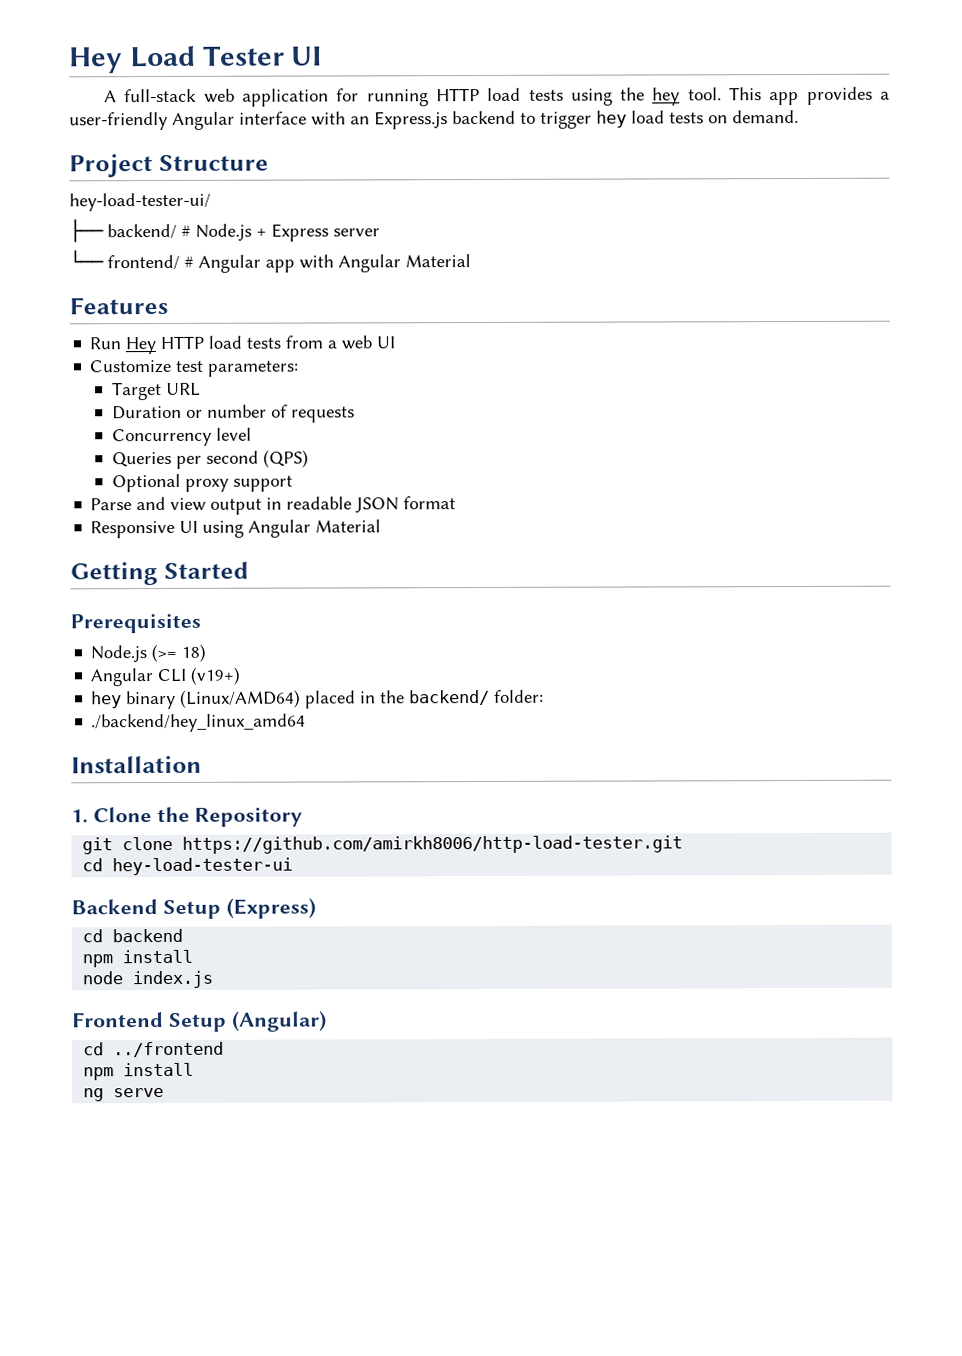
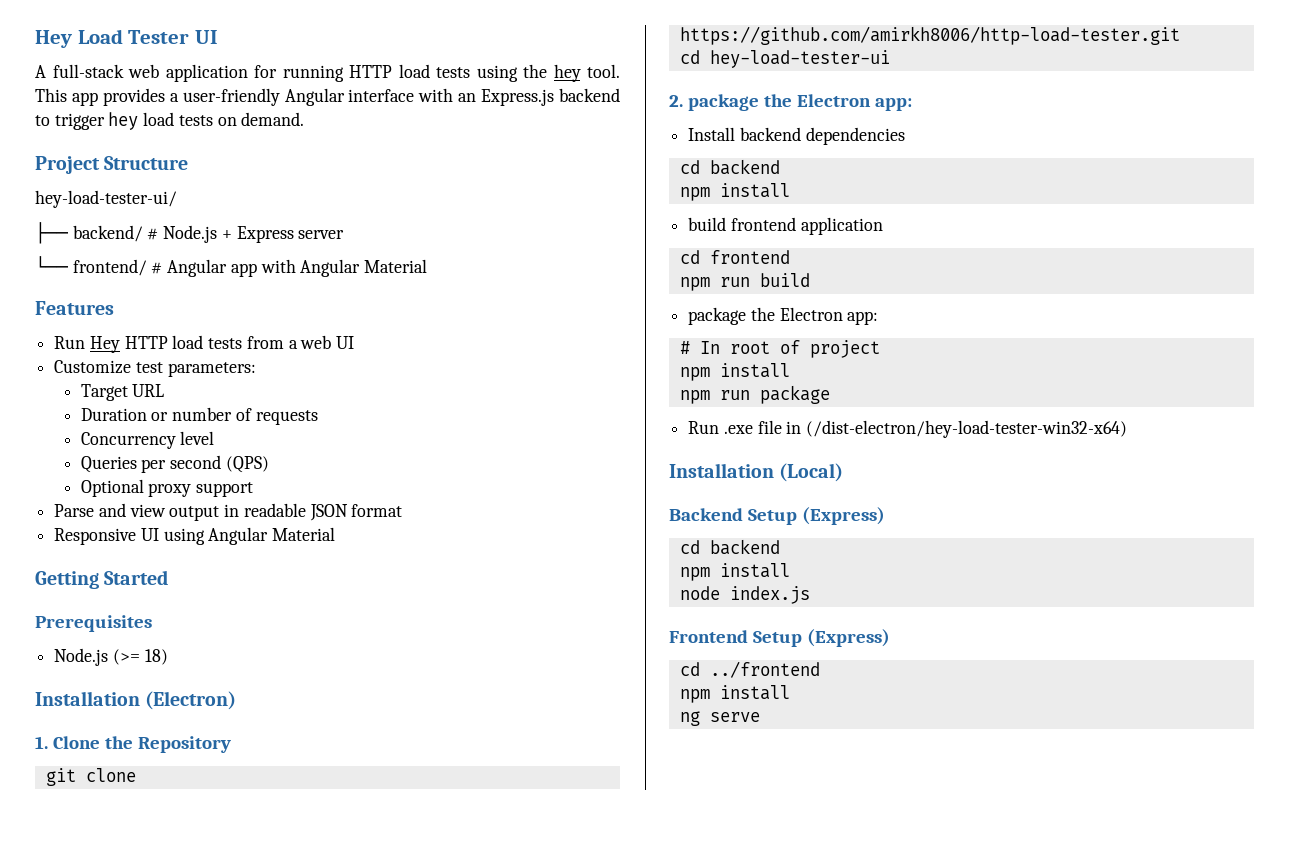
- Angular CLI (v19+)
- hey binary (Linux/AMD64) placed in the backend/ folder:
- ./backend/hey_linux_amd64
- Installation
+ Installation (Electron)
+ 2. package the Electron app:
+ Install backend dependencies
+ cd backend
+ npm install
+ build frontend application
+ cd frontend
+ npm run build
+ package the Electron app:
+ # In root of project
+ npm install
+ npm run package
+ Run .exe file in (/dist-electron/hey-load-tester-win32-x64)
+ Installation (Local)
- Frontend Setup (Angular)
+ Frontend Setup (Express)

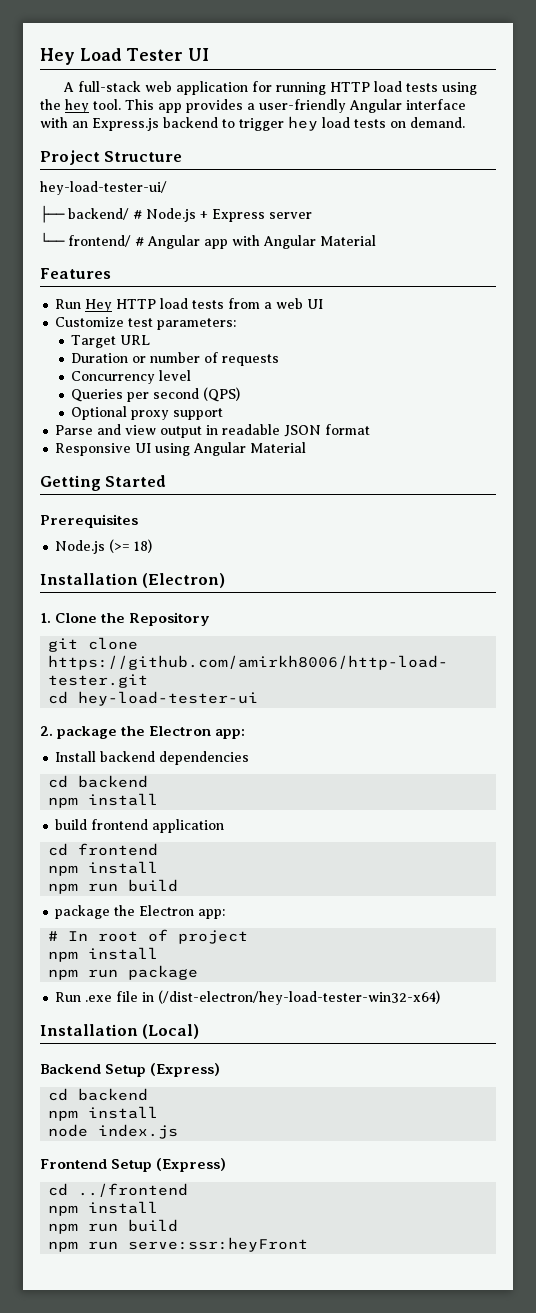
  cd frontend
+ npm install
  cd ../frontend
  npm install
- ng serve
+ npm run build
+ npm run serve:ssr:heyFront

